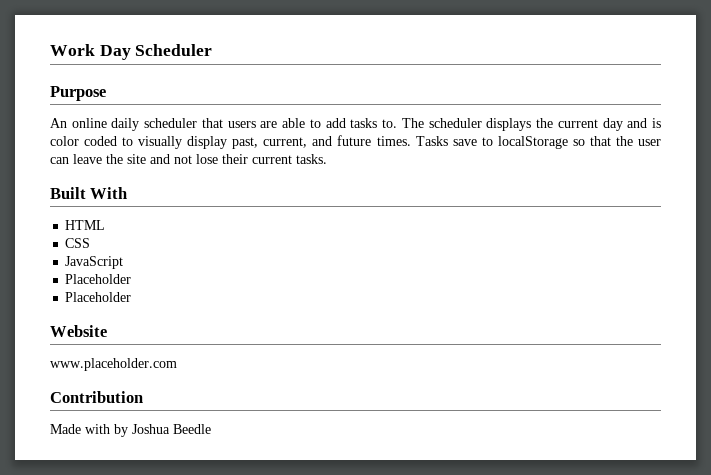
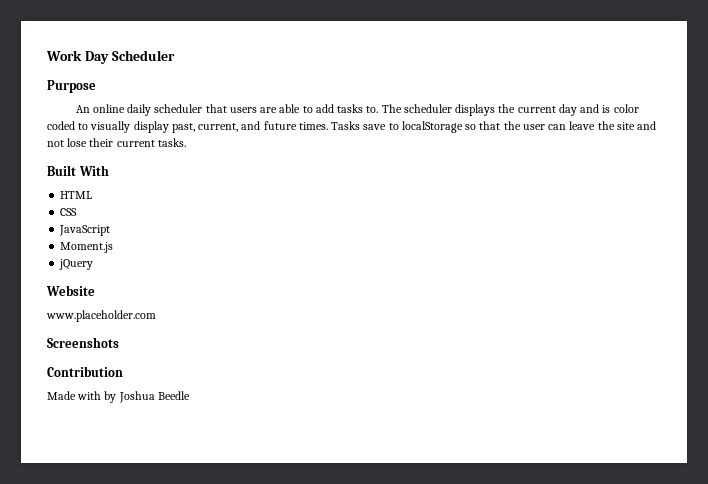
  JavaScript
- Placeholder
- Placeholder
+ Moment.js
+ jQuery
+ Screenshots

